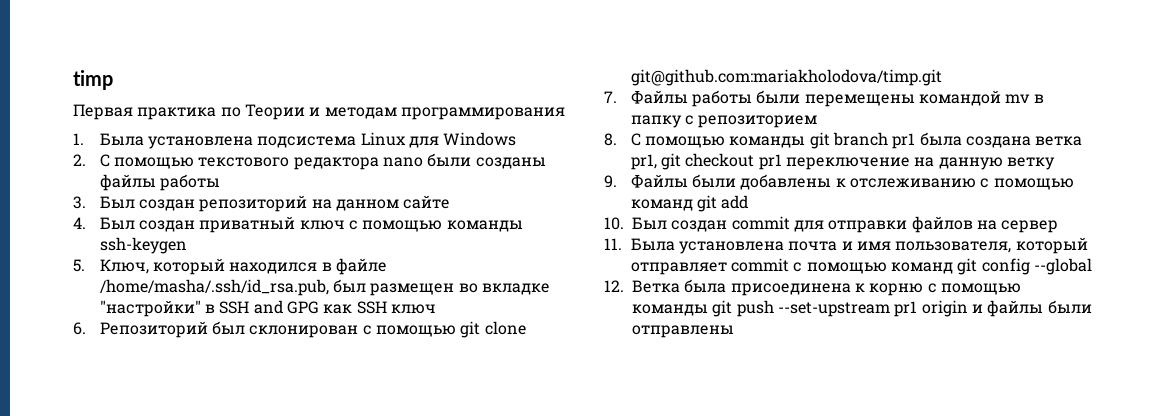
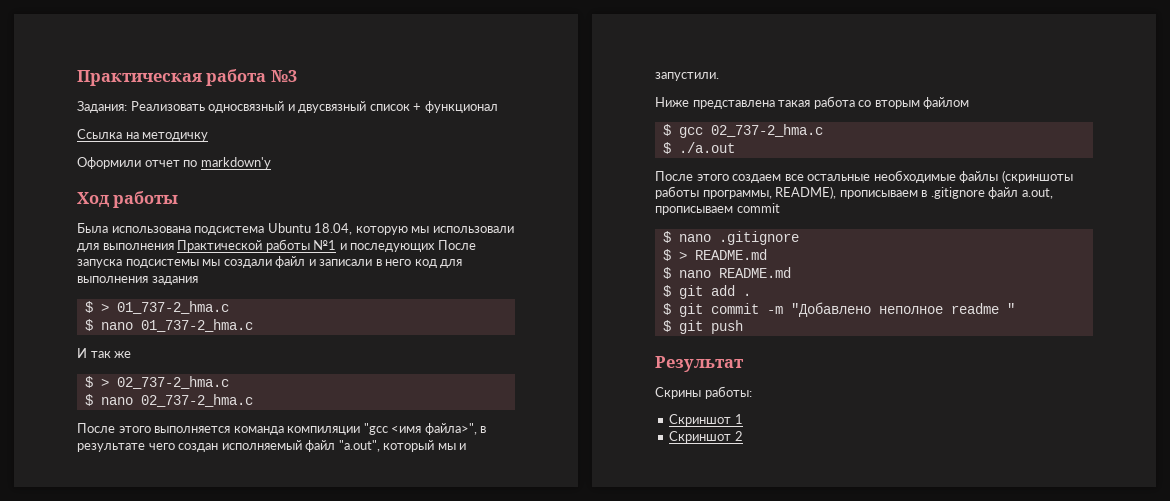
- timp
- Первая практика по Теории и методам программирования
- 1. Была установлена подсистема Linux для Windows
- 2. С помощью текстового редактора nano были созданы файлы работы
- 3. Был создан репозиторий на данном сайте
- 4. Был создан приватный ключ с помощью команды ssh-keygen
- 5. Ключ, который находился в файле /home/masha/.ssh/id_rsa.pub, был размещен во вкладке "настройки" в SSH and GPG как SSH ключ
- 6. Репозиторий был склонирован с помощью git clone git@github.com:mariakholodova/timp.git
- 7. Файлы работы были перемещены командой mv в папку с репозиторием
- 8. С помощью команды git branch pr1 была создана ветка pr1, git checkout pr1 переключение на данную ветку
- 9. Файлы были добавлены к отслеживанию с помощью команд git add
- 10. Был создан commit для отправки файлов на сервер
- 11. Была установлена почта и имя пользователя, который отправляет commit с помощью команд git config --global
- 12. Ветка была присоединена к корню с помощью команды git push --set-upstream pr1 origin и файлы были отправлены
+ Практическая работа №3
+ Задания: Реализовать односвязный и двусвязный список + функционал
+ Ссылка на методичку
+ Оформили отчет по markdown'у
+ Ход работы
+ Была использована подсистема Ubuntu 18.04, которую мы использовали для выполнения Практической работы №1 и последующих После запуска подсистемы мы создали файл и записали в него код для выполнения задания
+ $ > 01_737-2_hma.c
+ $ nano 01_737-2_hma.c
+ И так же
+ $ > 02_737-2_hma.c
+ $ nano 02_737-2_hma.c
+ После этого выполняется команда компиляции "gcc <имя файла>", в результате чего создан исполняемый файл "a.out", который мы и запустили.
+ Ниже представлена такая работа со вторым файлом
+ $ gcc 02_737-2_hma.c
+ $ ./a.out
+ После этого создаем все остальные необходимые файлы (скриншоты работы программы, README), прописываем в .gitignore файл a.out, прописываем commit
+ $ nano .gitignore
+ $ > README.md
+ $ nano README.md
+ $ git add .
+ $ git commit -m "Добавлено неполное readme "
+ $ git push
+ Результат
+ Скрины работы:
+ Скриншот 1
+ Скриншот 2

